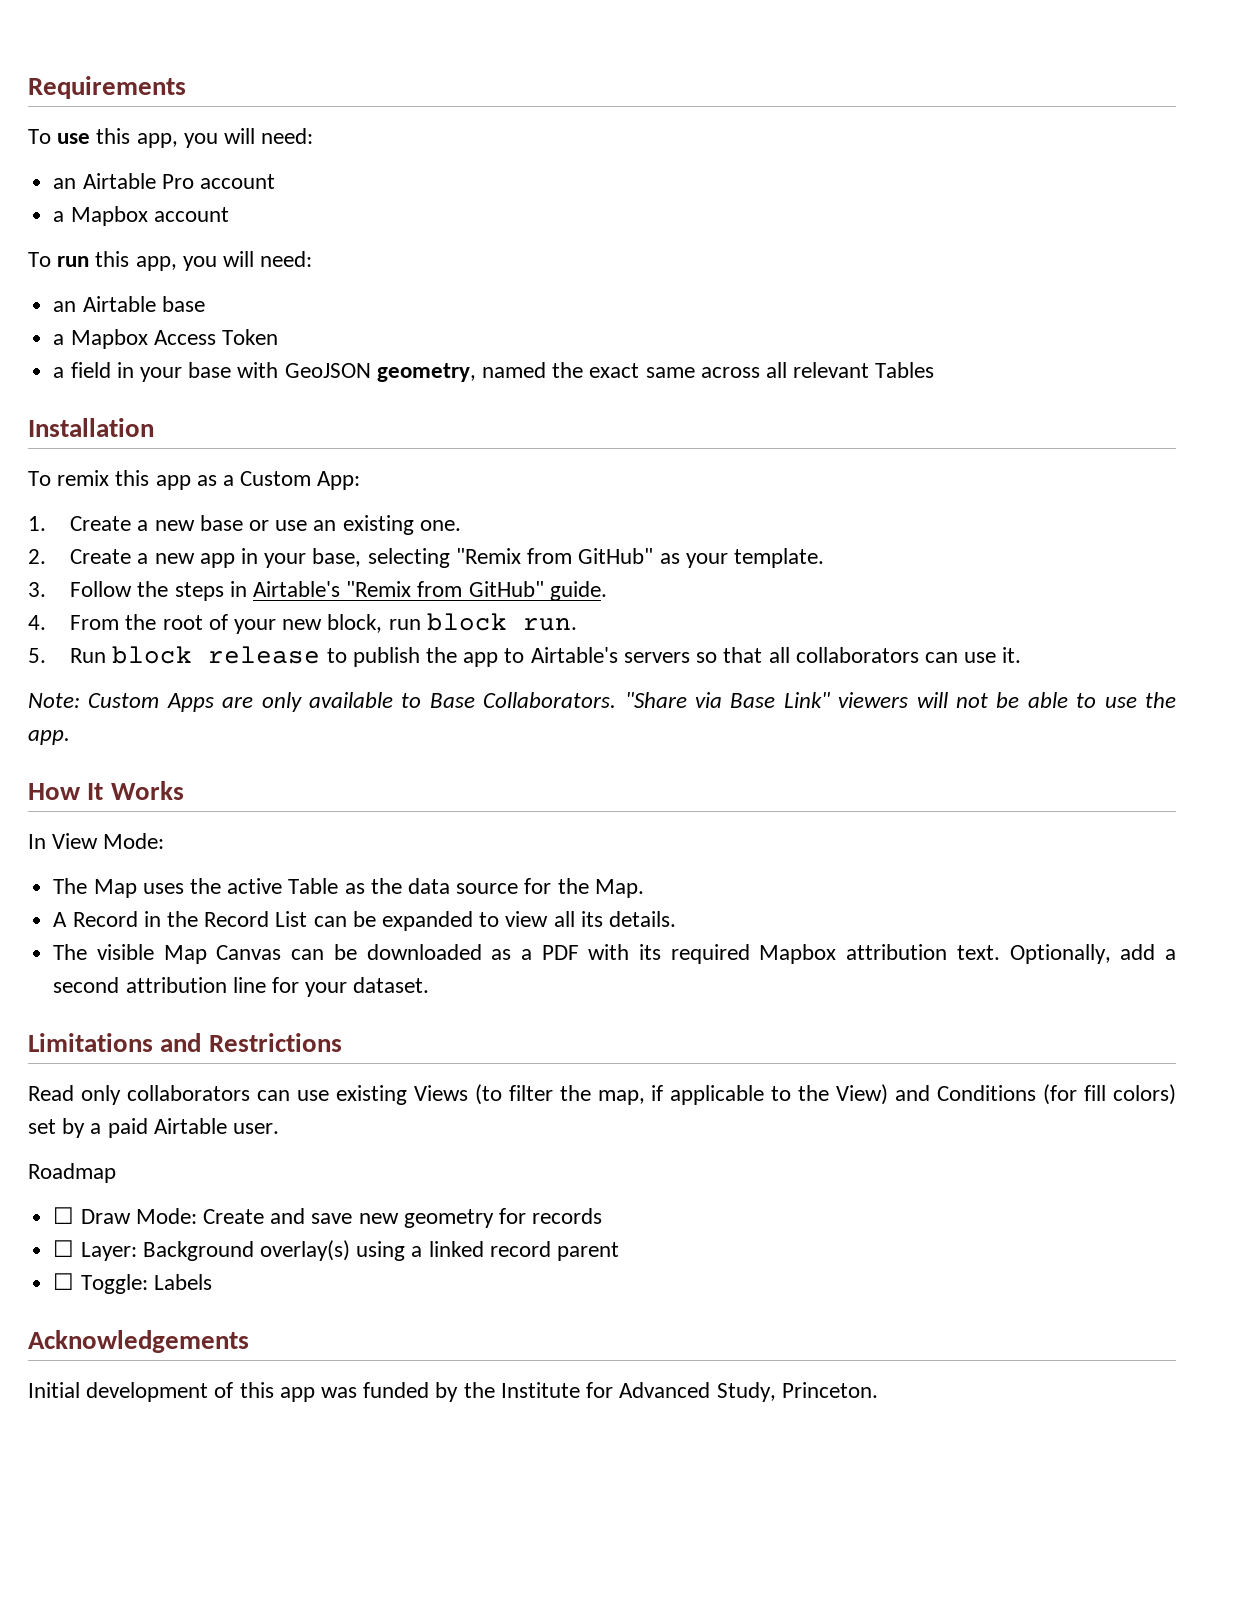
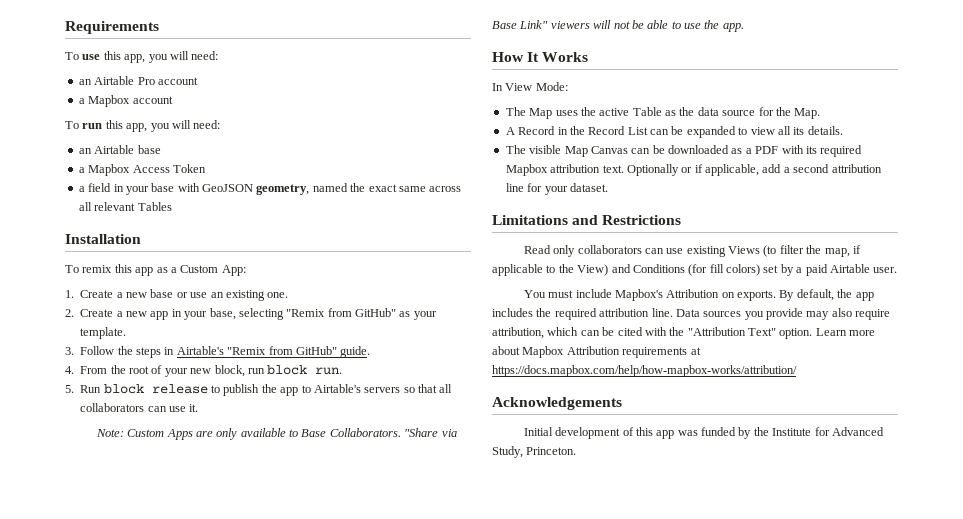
- Optionally, add a second attribution line for your dataset.
+ Optionally or if applicable, add a second attribution line for your dataset.
- Roadmap
- ☐ Draw Mode: Create and save new geometry for records
- ☐ Layer: Background overlay(s) using a linked record parent
- ☐ Toggle: Labels
+ You must include Mapbox's Attribution on exports. By default, the app includes the required attribution line. Data sources you provide may also require attribution, which can be cited with the "Attribution Text" option. Learn more about Mapbox Attribution requirements at https://docs.mapbox.com/help/how-mapbox-works/attribution/

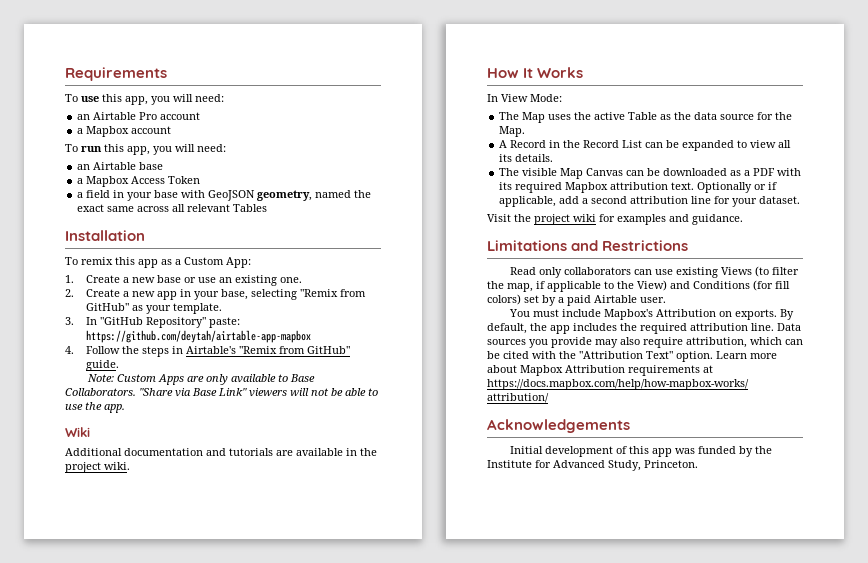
- 3. Follow the steps in Airtable's "Remix from GitHub" guide.
+ 3. In "GitHub Repository" paste: https://github.com/deytah/airtable-app-mapbox
+ 4. Follow the steps in Airtable's "Remix from GitHub" guide.
- 4. From the root of your new block, run block run.
- 5. Run block release to publish the app to Airtable's servers so that all collaborators can use it.
+ Wiki
+ Additional documentation and tutorials are available in the project wiki.
+ Visit the project wiki for examples and guidance.

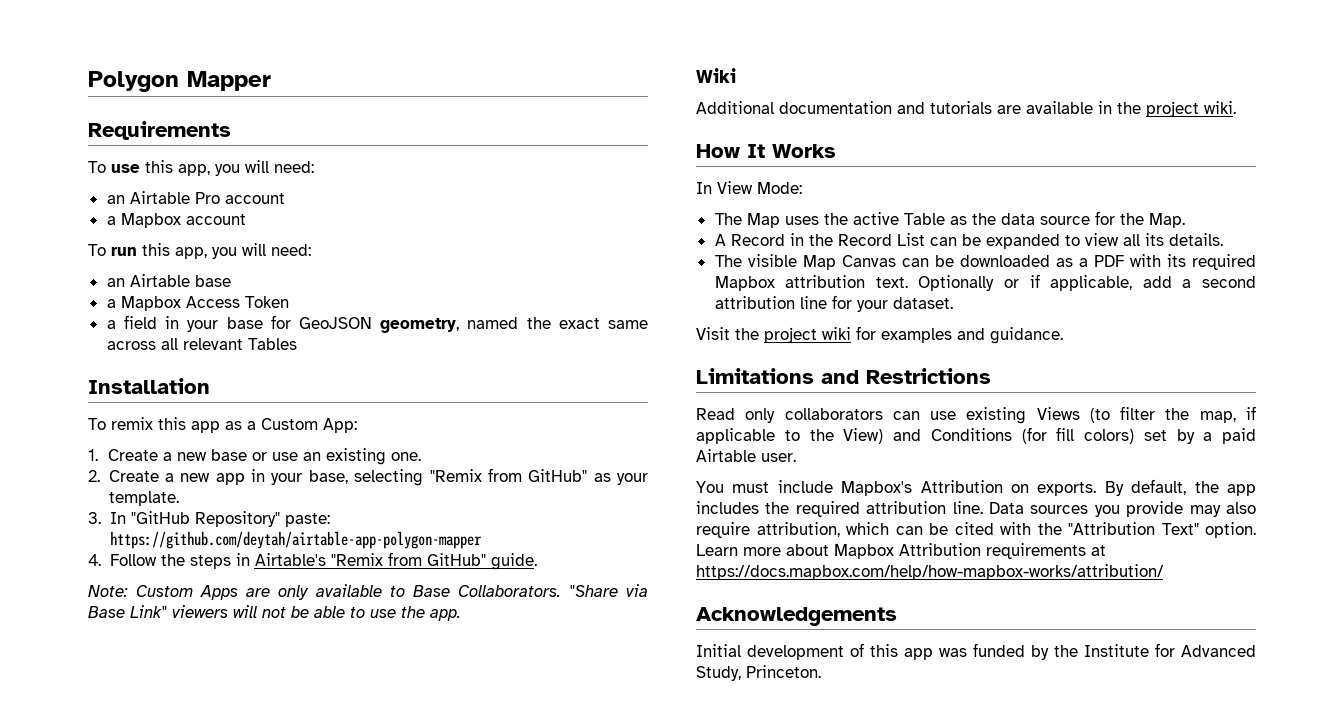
+ Polygon Mapper
- a field in your base with GeoJSON geometry, named the exact same across all relevant Tables
+ a field in your base for GeoJSON geometry, named the exact same across all relevant Tables
- 3. In "GitHub Repository" paste: https://github.com/deytah/airtable-app-mapbox
+ 3. In "GitHub Repository" paste: https://github.com/deytah/airtable-app-polygon-mapper

